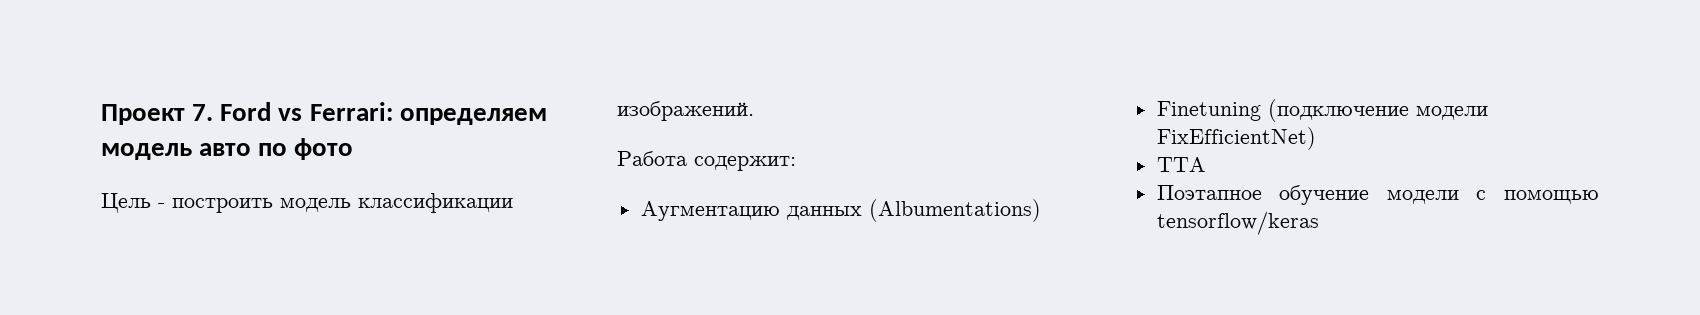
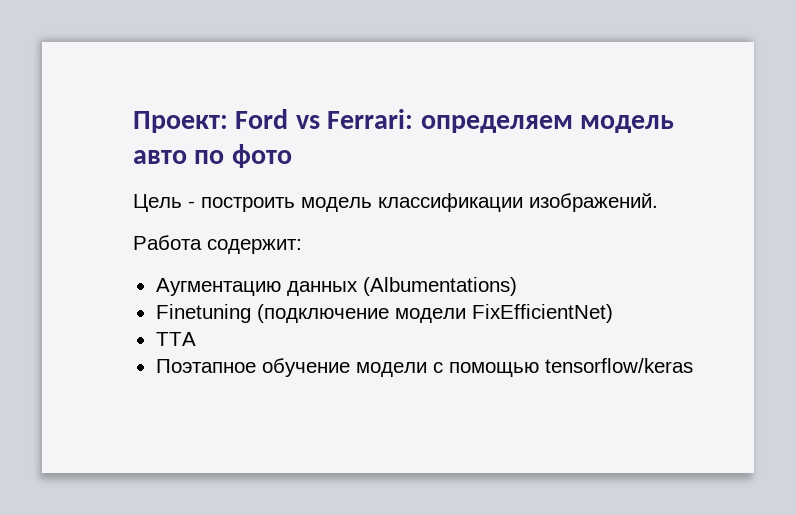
- Проект 7. Ford vs Ferrari: определяем модель авто по фото
+ Проект: Ford vs Ferrari: определяем модель авто по фото

